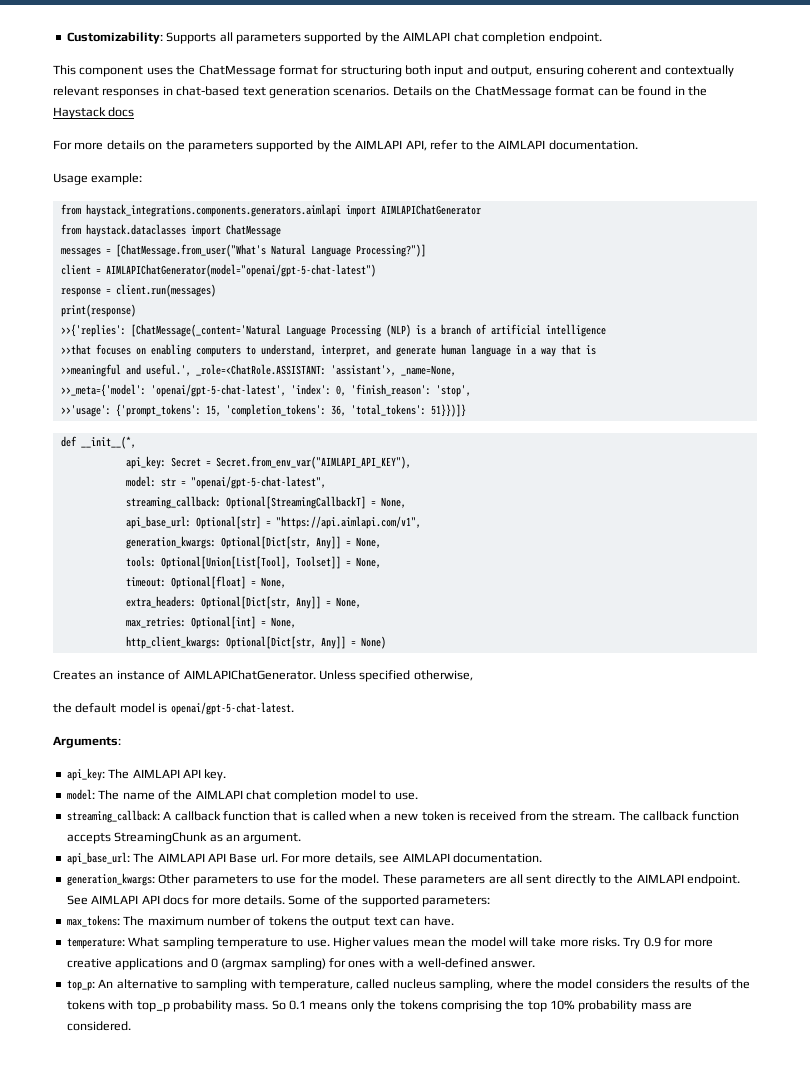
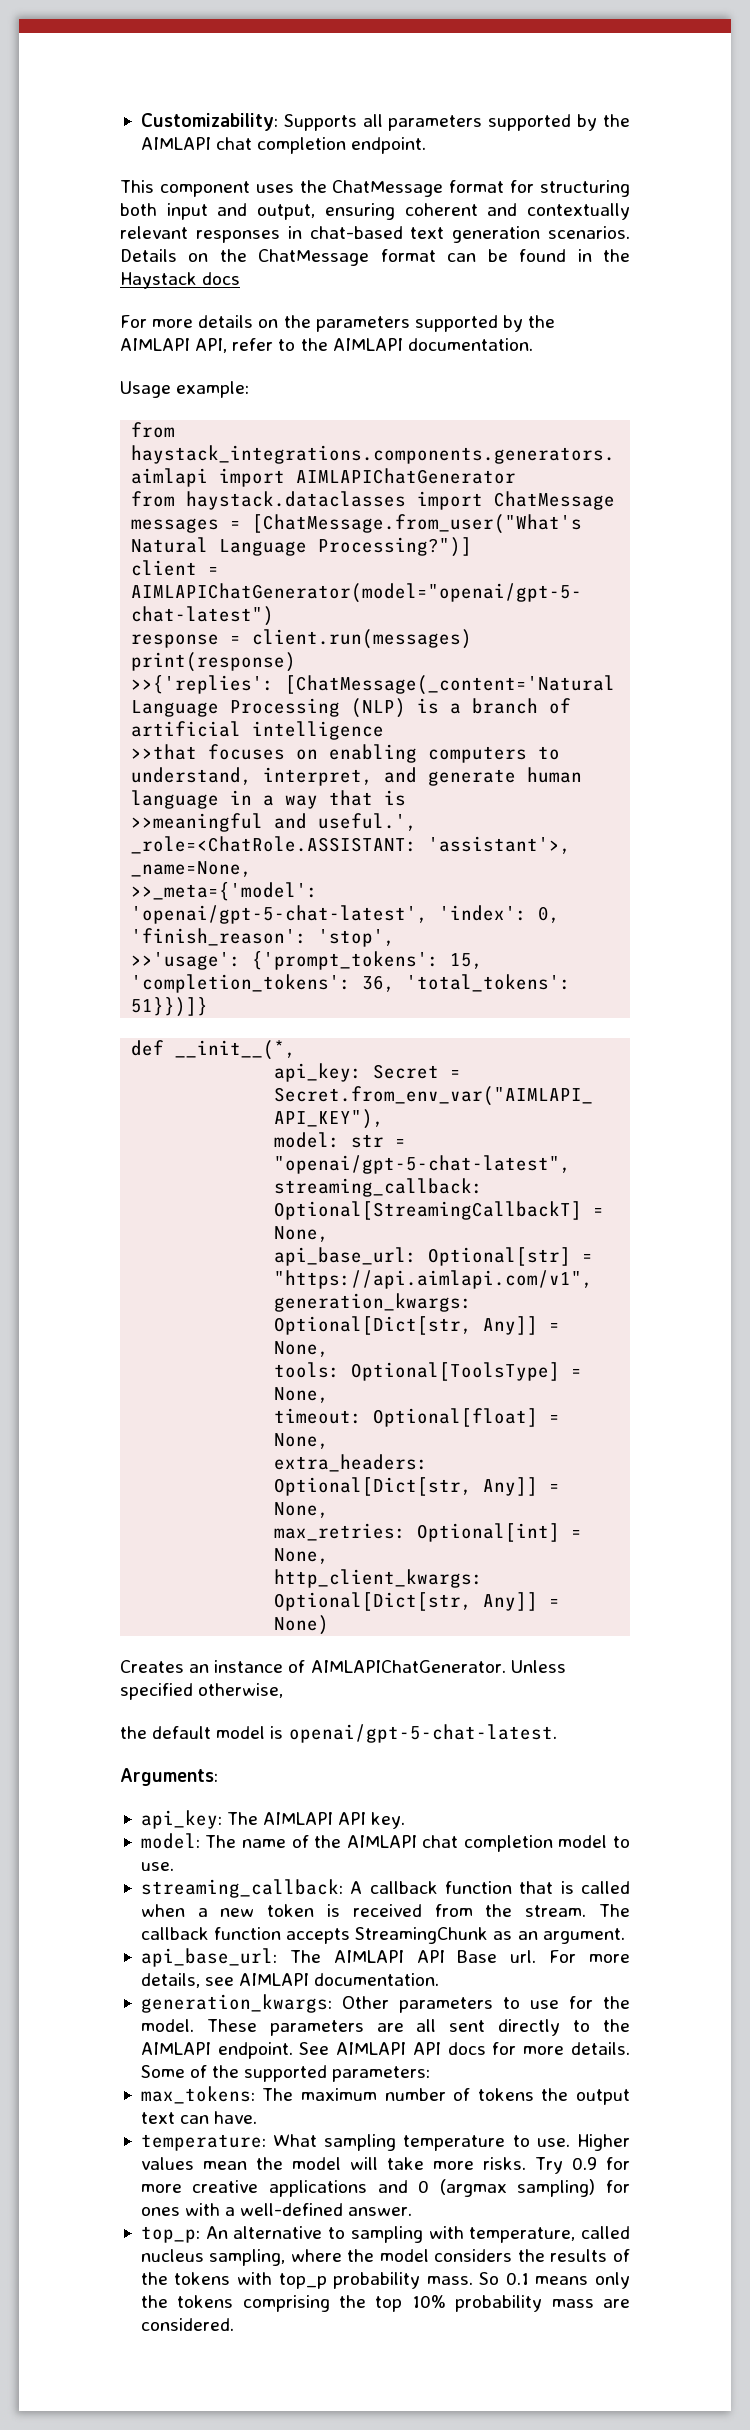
- tools: Optional[Union[List[Tool], Toolset]] = None,
+ tools: Optional[ToolsType] = None,

